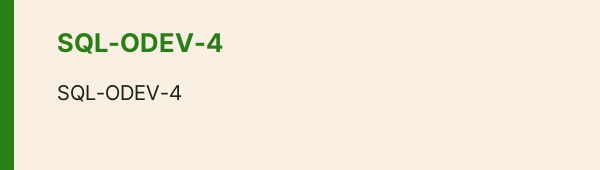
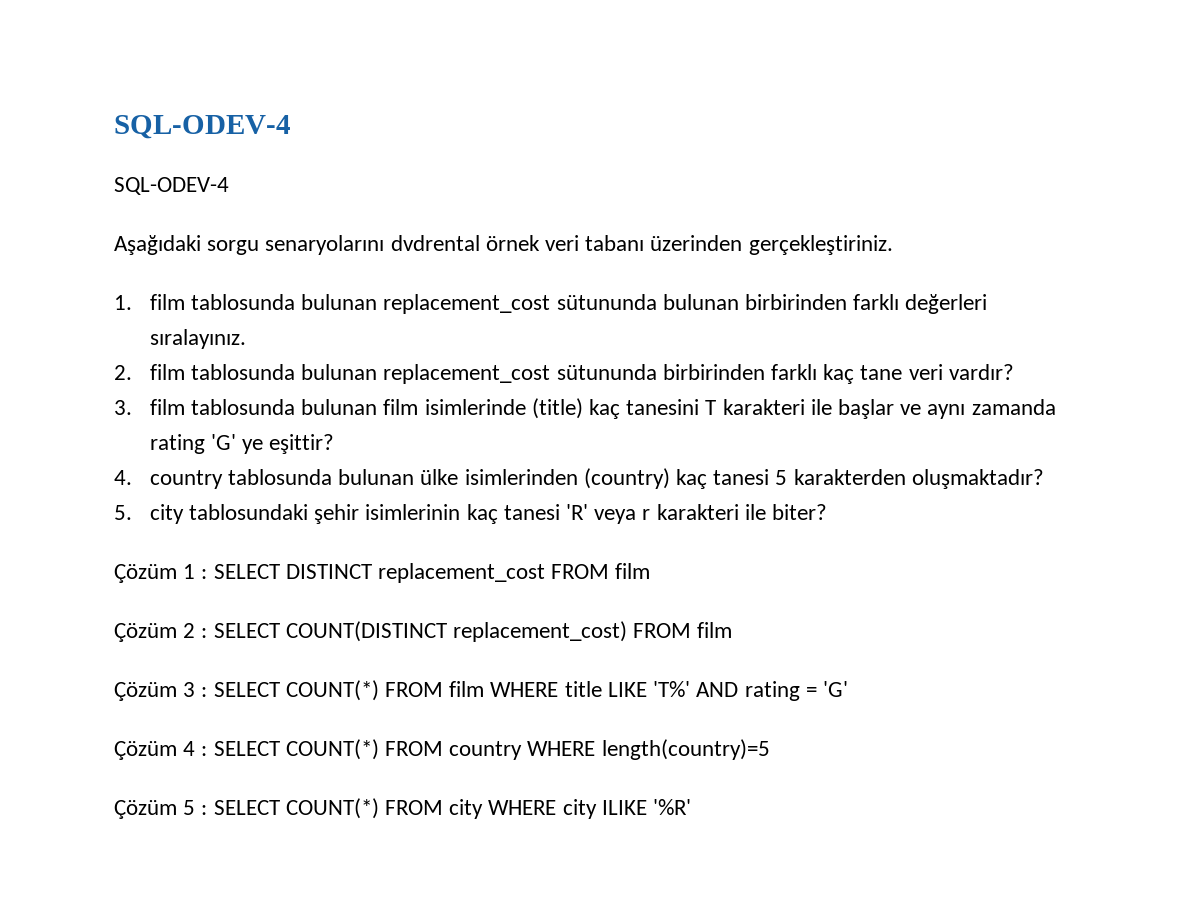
+ Aşağıdaki sorgu senaryolarını dvdrental örnek veri tabanı üzerinden gerçekleştiriniz.
+ 1. film tablosunda bulunan replacement_cost sütununda bulunan birbirinden farklı değerleri sıralayınız.
+ 2. film tablosunda bulunan replacement_cost sütununda birbirinden farklı kaç tane veri vardır?
+ 3. film tablosunda bulunan film isimlerinde (title) kaç tanesini T karakteri ile başlar ve aynı zamanda rating 'G' ye eşittir?
+ 4. country tablosunda bulunan ülke isimlerinden (country) kaç tanesi 5 karakterden oluşmaktadır?
+ 5. city tablosundaki şehir isimlerinin kaç tanesi 'R' veya r karakteri ile biter?
+ Çözüm 1 : SELECT DISTINCT replacement_cost FROM film
+ Çözüm 2 : SELECT COUNT(DISTINCT replacement_cost) FROM film
+ Çözüm 3 : SELECT COUNT(*) FROM film WHERE title LIKE 'T%' AND rating = 'G'
+ Çözüm 4 : SELECT COUNT(*) FROM country WHERE length(country)=5
+ Çözüm 5 : SELECT COUNT(*) FROM city WHERE city ILIKE '%R'

